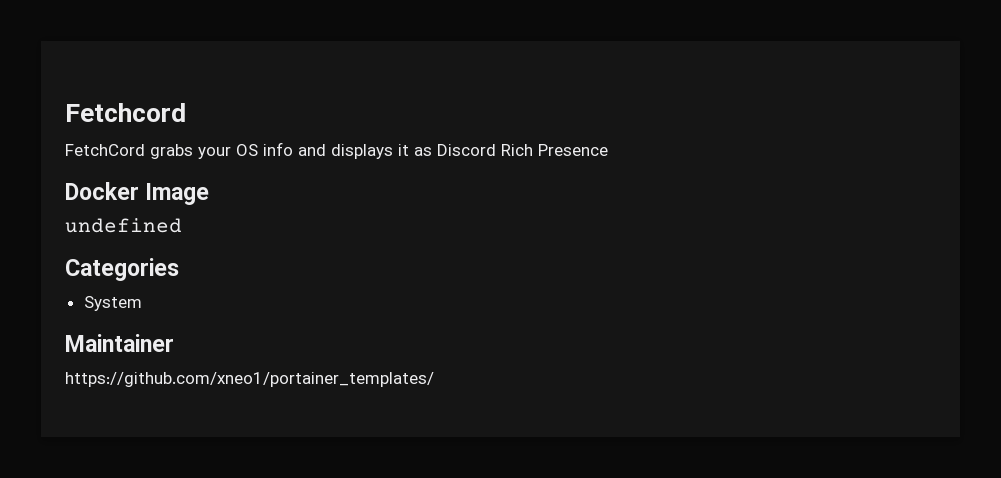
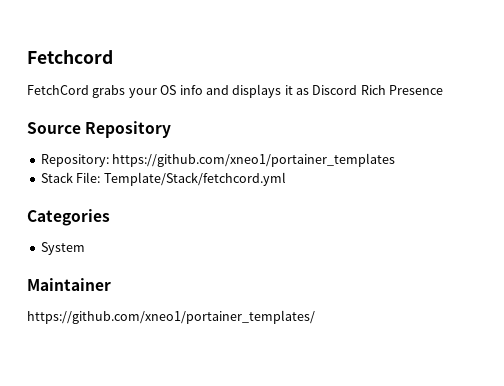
- Docker Image
- undefined
+ Source Repository
+ Repository: https://github.com/xneo1/portainer_templates
+ Stack File: Template/Stack/fetchcord.yml

